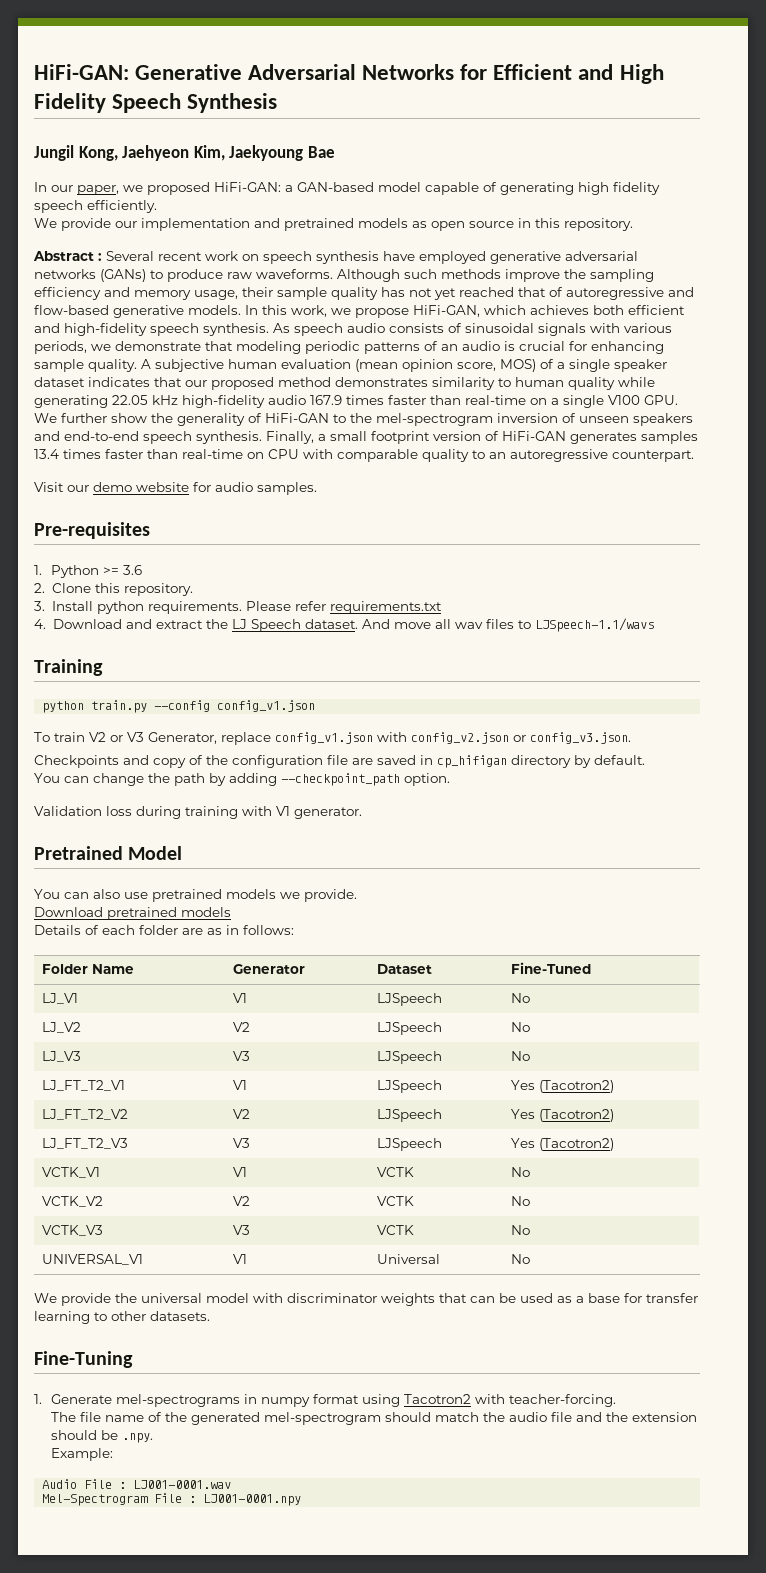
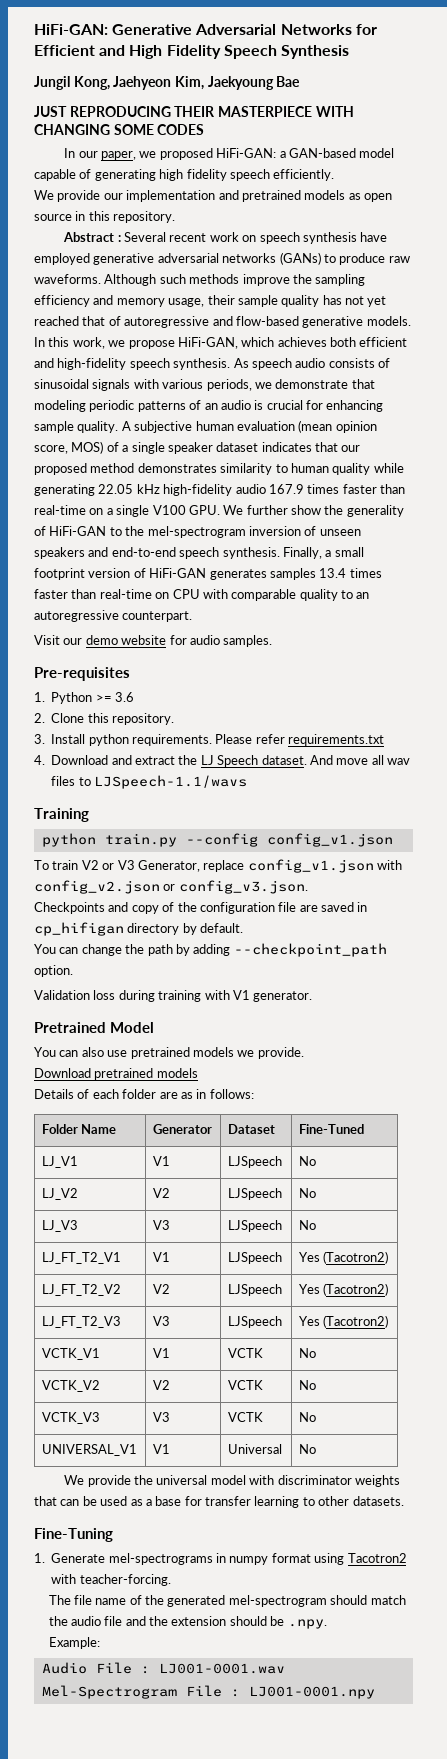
+ JUST REPRODUCING THEIR MASTERPIECE WITH CHANGING SOME CODES

